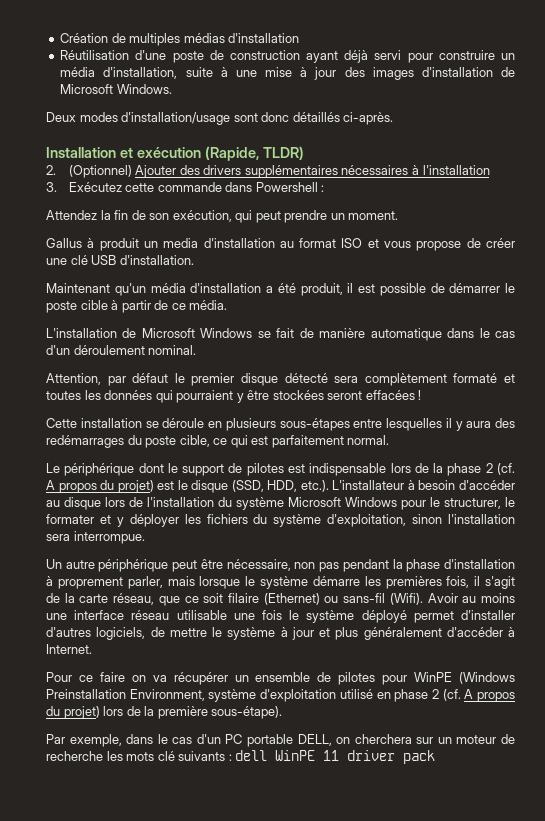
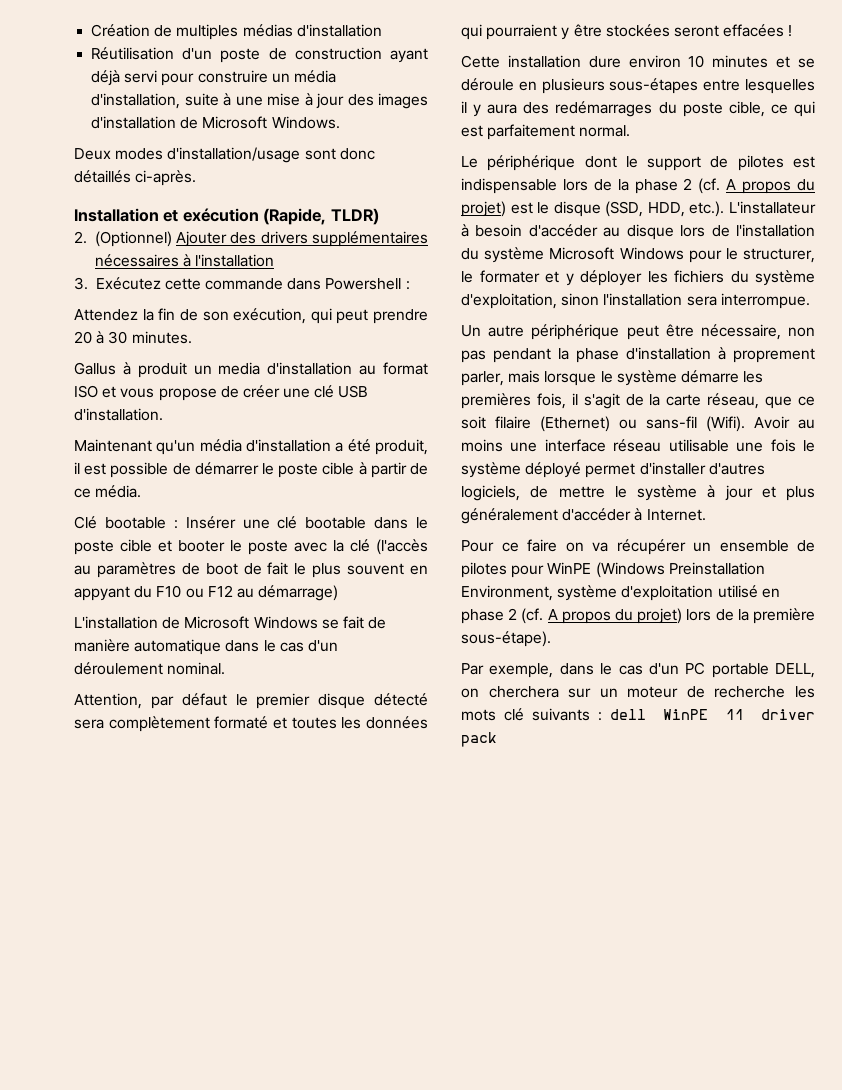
- Réutilisation d'une poste de construction ayant déjà servi pour construire un média d'installation, suite à une mise à jour des images d'installation de Microsoft Windows.
+ Réutilisation d'un poste de construction ayant déjà servi pour construire un média d'installation, suite à une mise à jour des images d'installation de Microsoft Windows.
- Attendez la fin de son exécution, qui peut prendre un moment.
+ Attendez la fin de son exécution, qui peut prendre 20 à 30 minutes.
+ Clé bootable : Insérer une clé bootable dans le poste cible et booter le poste avec la clé (l'accès au paramètres de boot de fait le plus souvent en appyant du F10 ou F12 au démarrage)
- Cette installation se déroule en plusieurs sous-étapes entre lesquelles il y aura des redémarrages du poste cible, ce qui est parfaitement normal.
+ Cette installation dure environ 10 minutes et se déroule en plusieurs sous-étapes entre lesquelles il y aura des redémarrages du poste cible, ce qui est parfaitement normal.

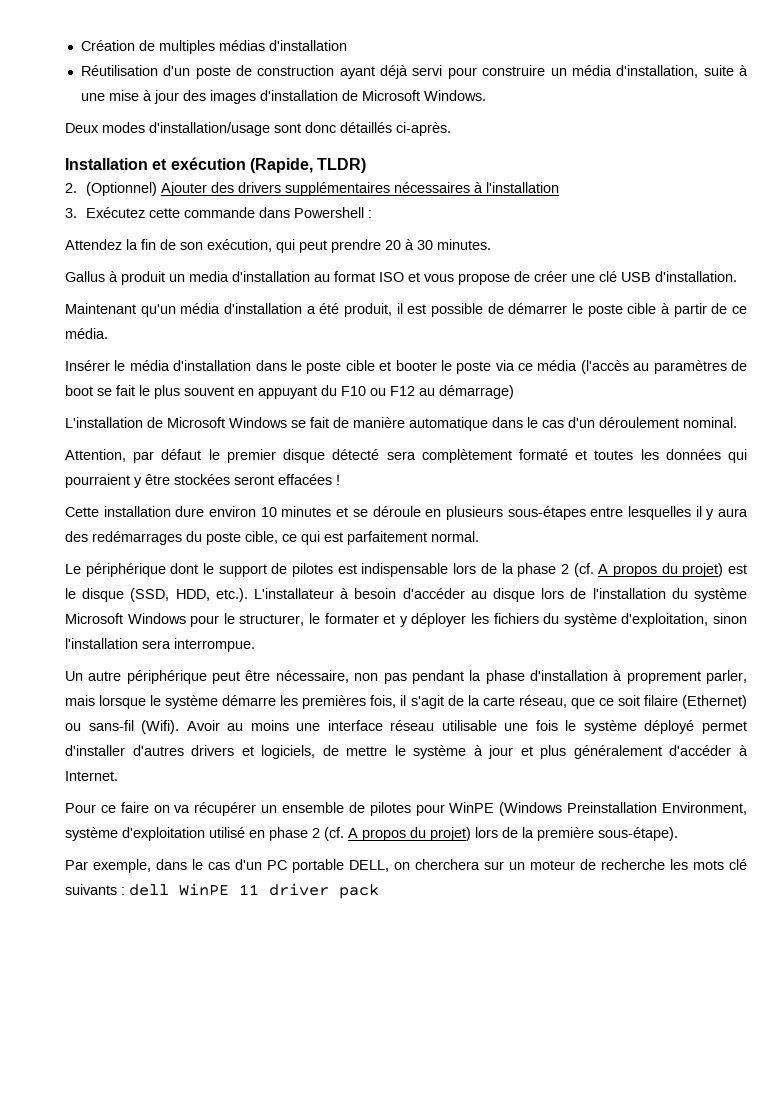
- Clé bootable : Insérer une clé bootable dans le poste cible et booter le poste avec la clé (l'accès au paramètres de boot de fait le plus souvent en appyant du F10 ou F12 au démarrage)
+ Insérer le média d'installation dans le poste cible et booter le poste via ce média (l'accès au paramètres de boot se fait le plus souvent en appuyant du F10 ou F12 au démarrage)
- Avoir au moins une interface réseau utilisable une fois le système déployé permet d'installer d'autres logiciels, de mettre le système à jour et plus généralement d'accéder à Internet.
+ Avoir au moins une interface réseau utilisable une fois le système déployé permet d'installer d'autres drivers et logiciels, de mettre le système à jour et plus généralement d'accéder à Internet.

